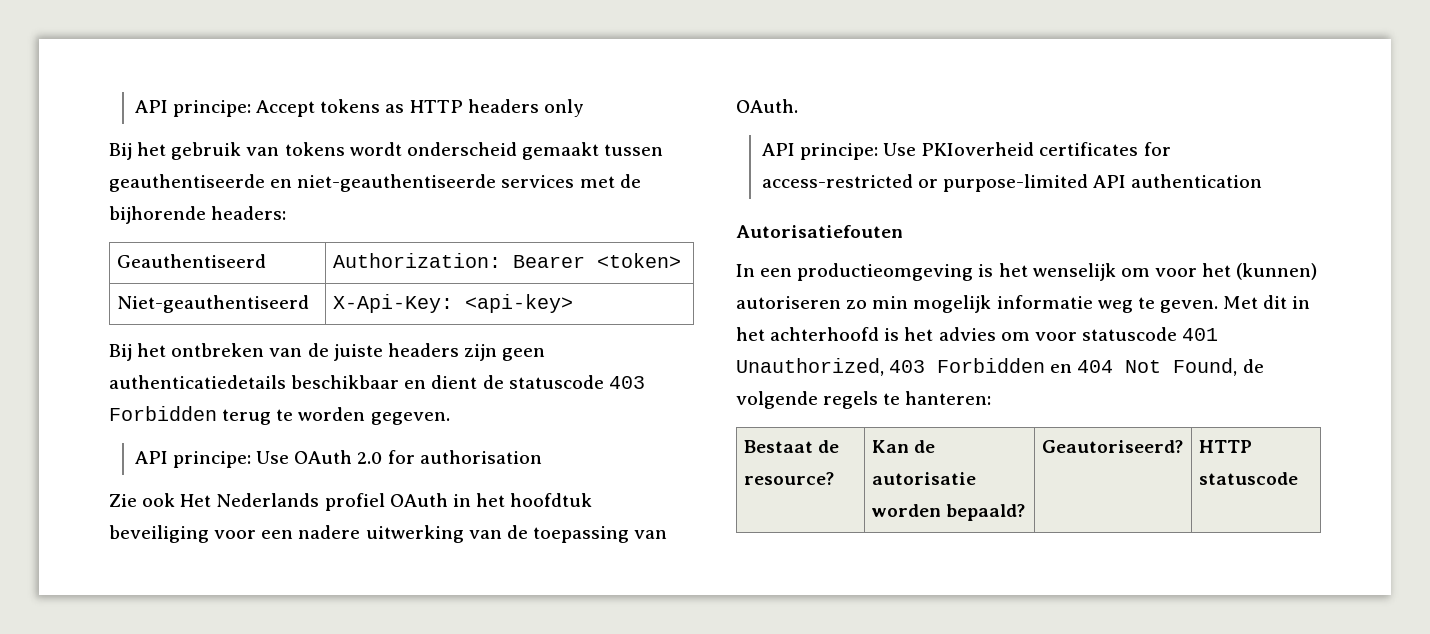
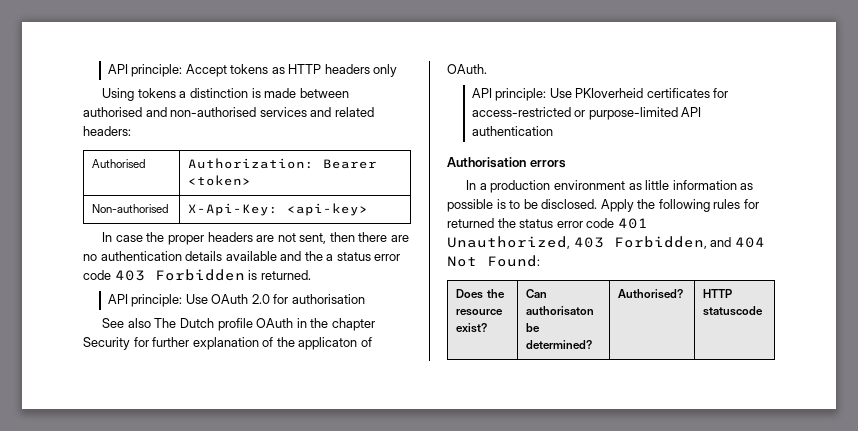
- API principe: Accept tokens as HTTP headers only
+ API principle: Accept tokens as HTTP headers only
- Bij het gebruik van tokens wordt onderscheid gemaakt tussen geauthentiseerde en niet-geauthentiseerde services met de bijhorende headers:
+ Using tokens a distinction is made between authorised and non-authorised services and related headers:
- Geauthentiseerd | Authorization: Bearer <token>
+ Authorised | Authorization: Bearer <token>
- Niet-geauthentiseerd | X-Api-Key: <api-key>
+ Non-authorised | X-Api-Key: <api-key>
- Bij het ontbreken van de juiste headers zijn geen authenticatiedetails beschikbaar en dient de statuscode 403 Forbidden terug te worden gegeven.
- API principe: Use OAuth 2.0 for authorisation
+ In case the proper headers are not sent, then there are no authentication details available and the a status error code 403 Forbidden is returned.
+ API principle: Use OAuth 2.0 for authorisation
- Zie ook Het Nederlands profiel OAuth in het hoofdtuk beveiliging voor een nadere uitwerking van de toepassing van OAuth.
+ See also The Dutch profile OAuth in the chapter Security for further explanation of the applicaton of OAuth.
- API principe: Use PKIoverheid certificates for access-restricted or purpose-limited API authentication
+ API principle: Use PKIoverheid certificates for access-restricted or purpose-limited API authentication
- Autorisatiefouten
- In een productieomgeving is het wenselijk om voor het (kunnen) autoriseren zo min mogelijk informatie weg te geven. Met dit in het achterhoofd is het advies om voor statuscode 401 Unauthorized, 403 Forbidden en 404 Not Found, de volgende regels te hanteren:
- Bestaat de resource? | Kan de autorisatie worden bepaald? | Geautoriseerd? | HTTP statuscode
+ Authorisation errors
+ In a production environment as little information as possible is to be disclosed. Apply the following rules for returned the status error code 401 Unauthorized, 403 Forbidden, and 404 Not Found:
+ Does the resource exist? | Can authorisaton be determined? | Authorised? | HTTP statuscode

